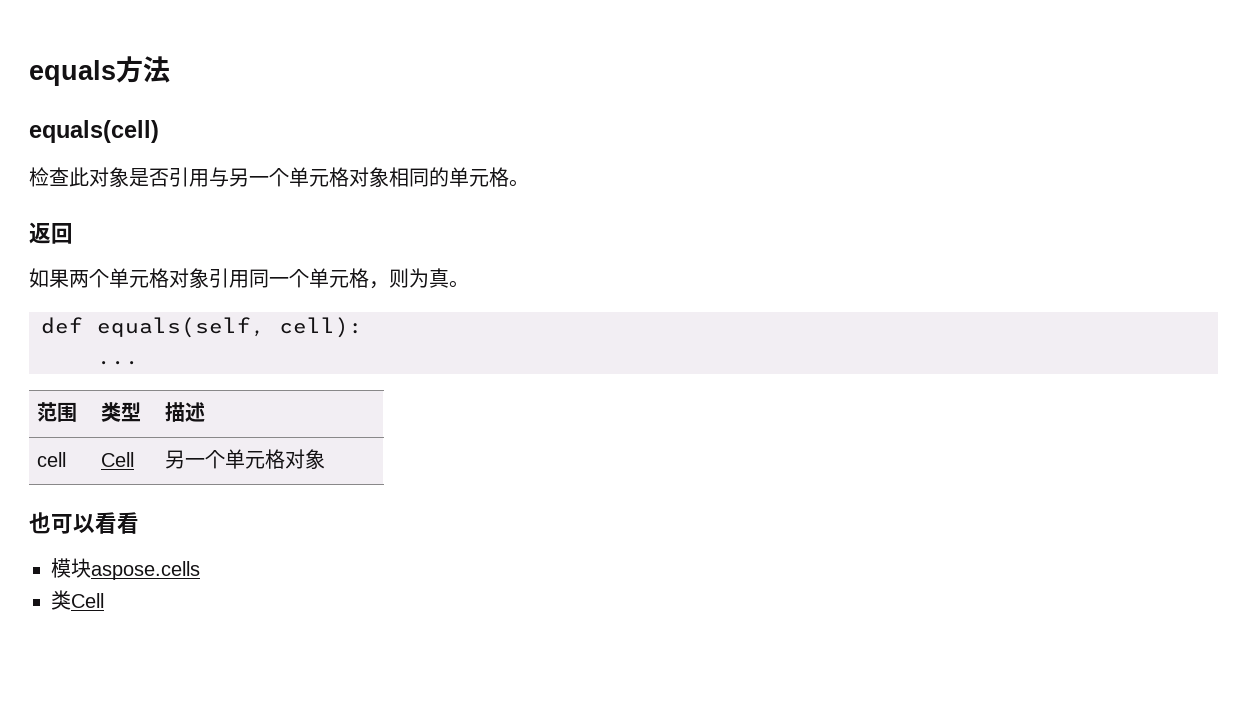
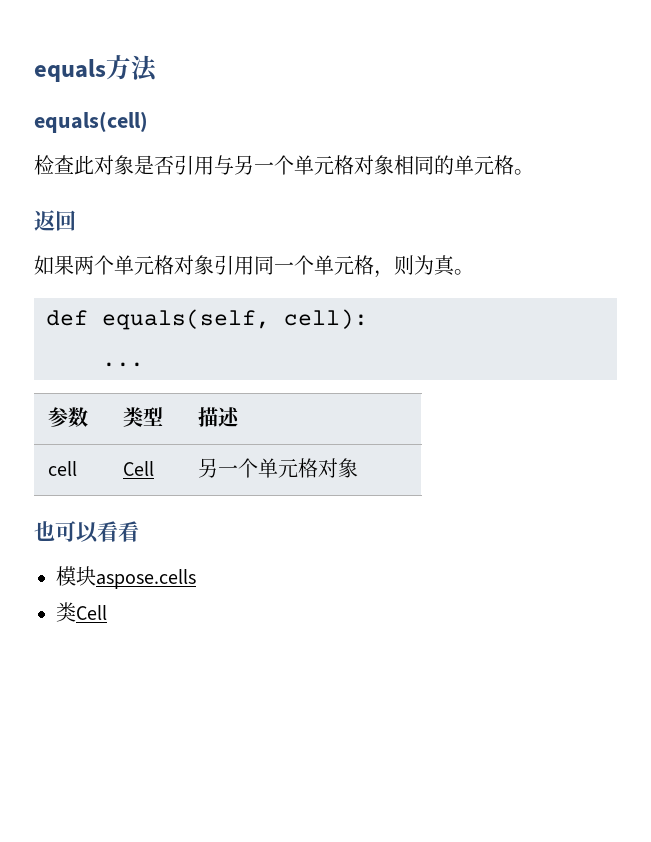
- 范围 | 类型 | 描述
+ 参数 | 类型 | 描述

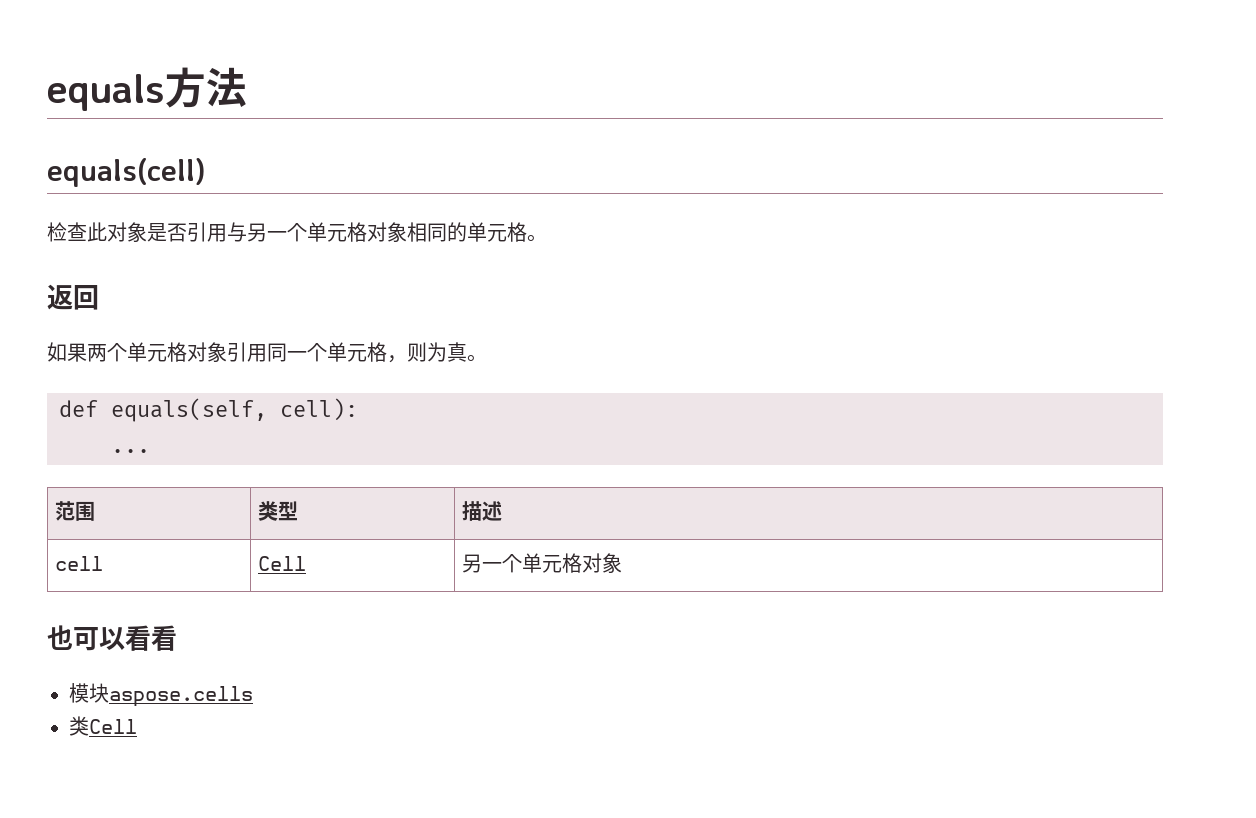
- 参数 | 类型 | 描述
+ 范围 | 类型 | 描述

